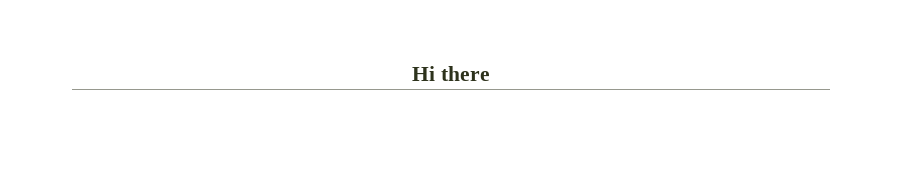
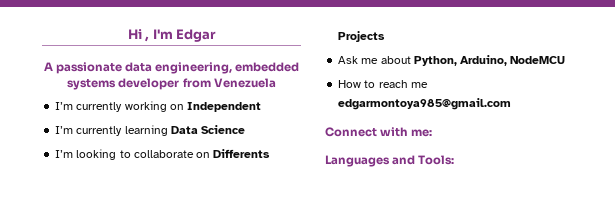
- Hi there
+ Hi , I'm Edgar
+ A passionate data engineering, embedded systems developer from Venezuela
+ I’m currently working on Independent
+ I’m currently learning Data Science
+ I’m looking to collaborate on Differents Projects
+ Ask me about Python, Arduino, NodeMCU
+ How to reach me edgarmontoya985@gmail.com
+ Connect with me:
+ Languages and Tools:

